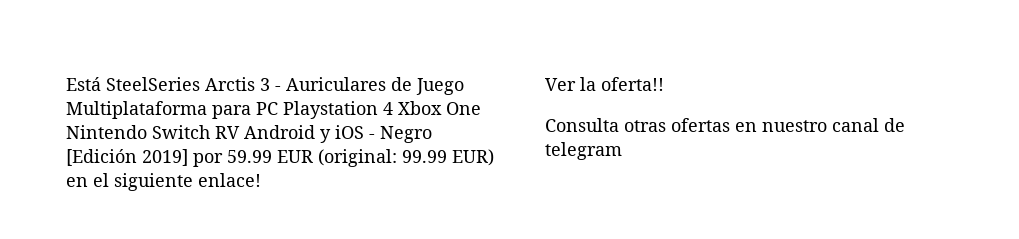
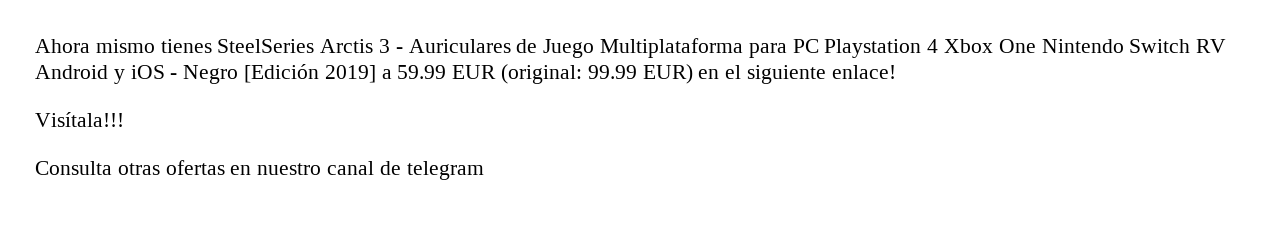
- Está SteelSeries Arctis 3 - Auriculares de Juego Multiplataforma para PC Playstation 4 Xbox One Nintendo Switch RV Android y iOS - Negro [Edición 2019] por 59.99 EUR (original: 99.99 EUR) en el siguiente enlace!
+ Ahora mismo tienes SteelSeries Arctis 3 - Auriculares de Juego Multiplataforma para PC Playstation 4 Xbox One Nintendo Switch RV Android y iOS - Negro [Edición 2019] a 59.99 EUR (original: 99.99 EUR) en el siguiente enlace!
- Ver la oferta!!
+ Visítala!!!

